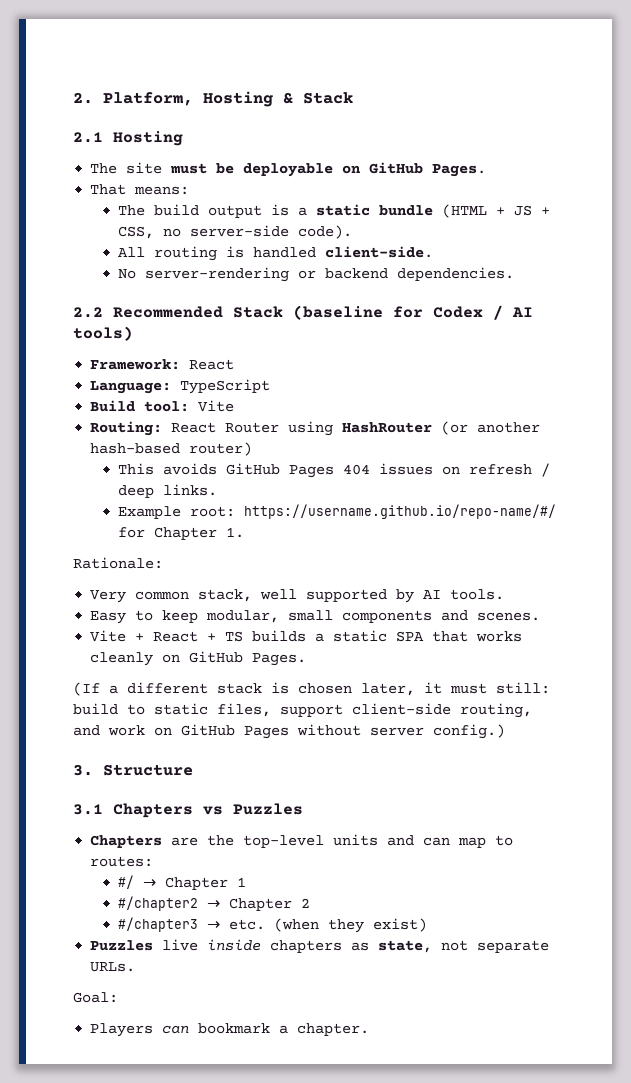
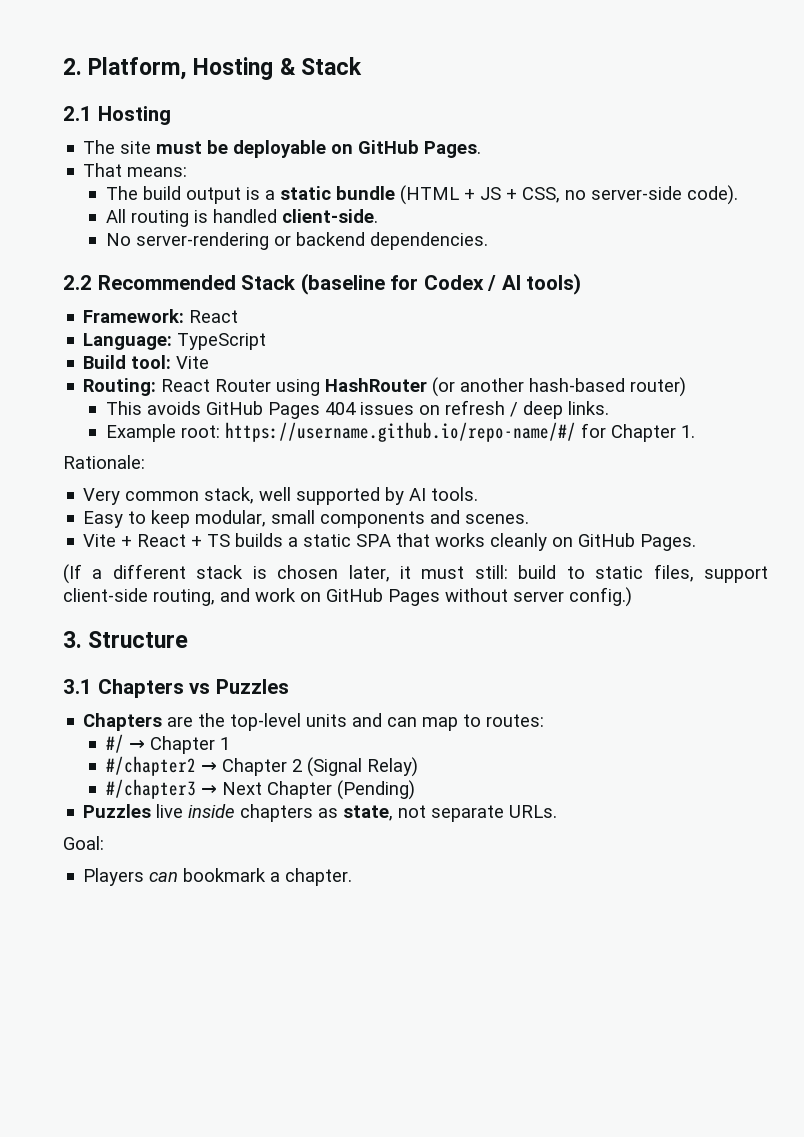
- #/chapter2 → Chapter 2
+ #/chapter2 → Chapter 2 (Signal Relay)
- #/chapter3 → etc. (when they exist)
+ #/chapter3 → Next Chapter (Pending)

